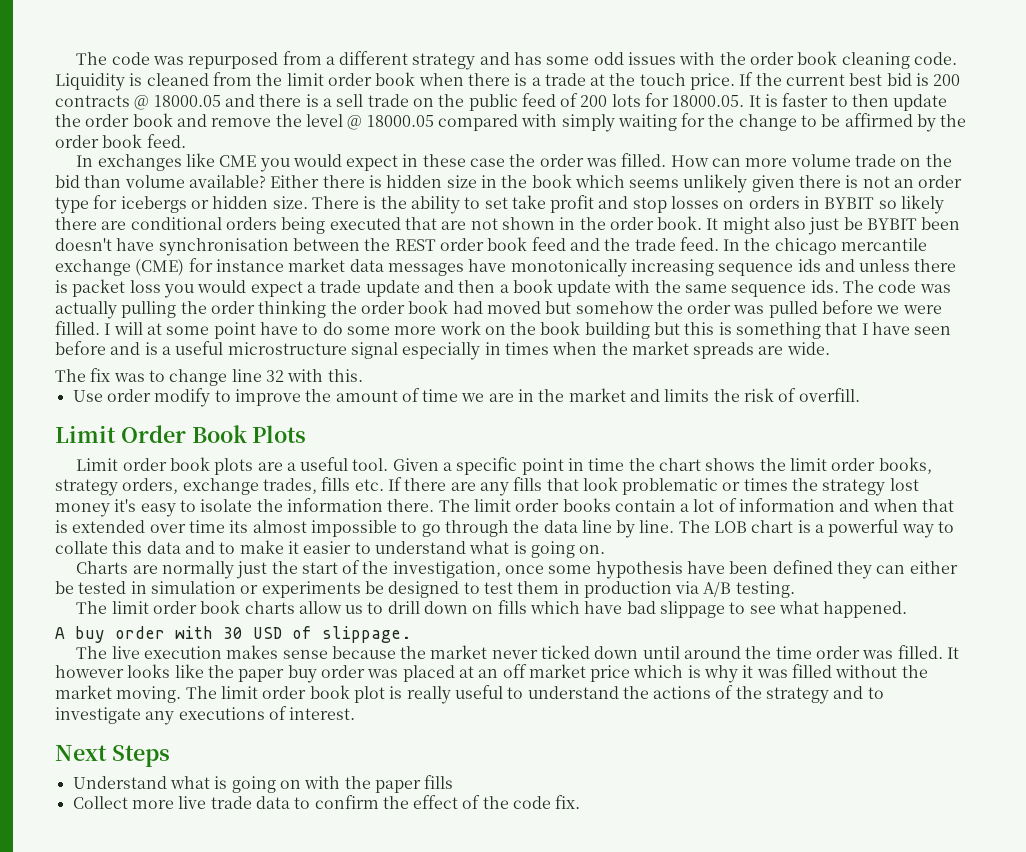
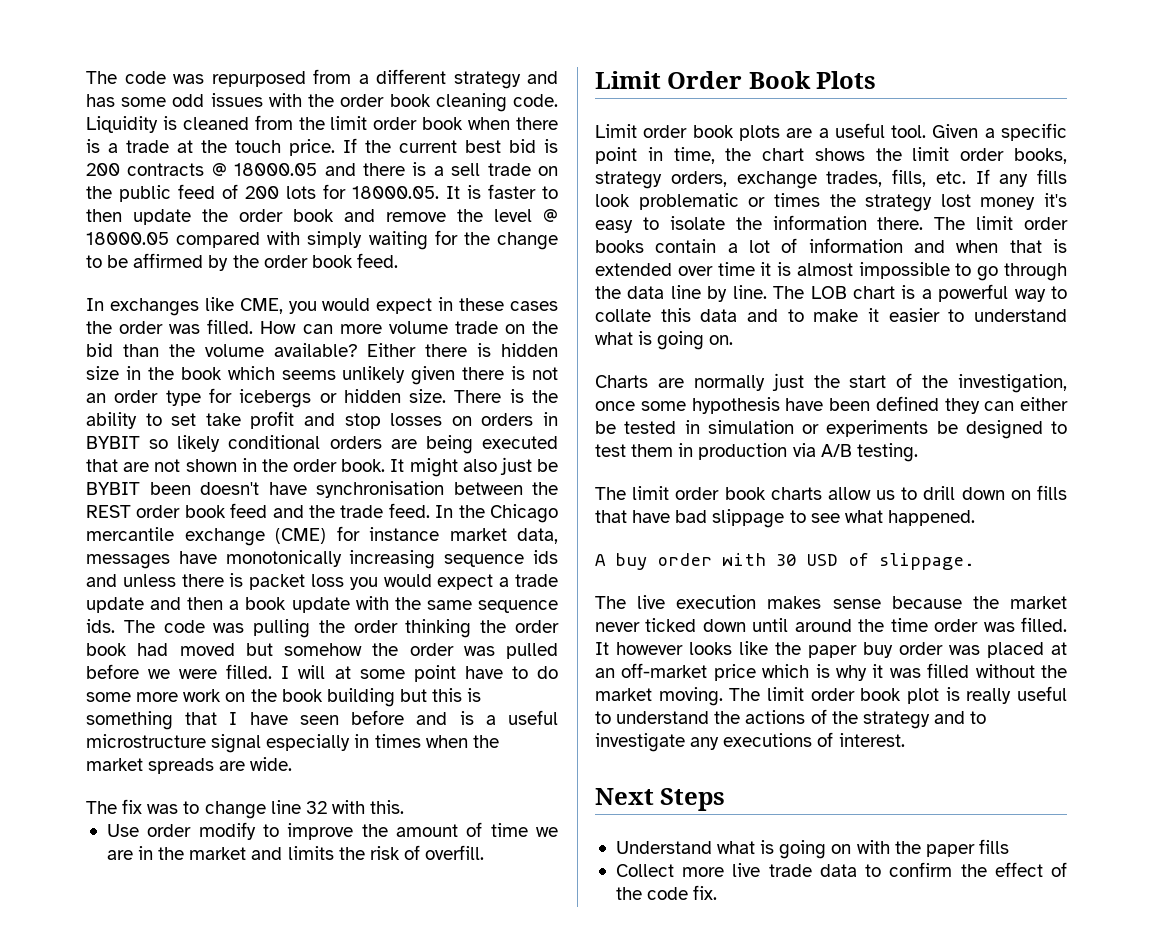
- In exchanges like CME you would expect in these case the order was filled.
+ In exchanges like CME, you would expect in these cases the order was filled.
- How can more volume trade on the bid than volume available?
+ How can more volume trade on the bid than the volume available?
- There is the ability to set take profit and stop losses on orders in BYBIT so likely there are conditional orders being executed that are not shown in the order book.
+ There is the ability to set take profit and stop losses on orders in BYBIT so likely conditional orders are being executed that are not shown in the order book.
- In the chicago mercantile exchange (CME) for instance market data messages have monotonically increasing sequence ids and unless there is packet loss you would expect a trade update and then a book update with the same sequence ids.
+ In the Chicago mercantile exchange (CME) for instance market data, messages have monotonically increasing sequence ids and unless there is packet loss you would expect a trade update and then a book update with the same sequence ids.
- The code was actually pulling the order thinking the order book had moved but somehow the order was pulled before we were filled.
+ The code was pulling the order thinking the order book had moved but somehow the order was pulled before we were filled.
- Given a specific point in time the chart shows the limit order books, strategy orders, exchange trades, fills etc. If there are any fills that look problematic or times the strategy lost money it's easy to isolate the information there.
+ Given a specific point in time, the chart shows the limit order books, strategy orders, exchange trades, fills, etc. If any fills look problematic or times the strategy lost money it's easy to isolate the information there.
- The limit order books contain a lot of information and when that is extended over time its almost impossible to go through the data line by line.
+ The limit order books contain a lot of information and when that is extended over time it is almost impossible to go through the data line by line.
- The limit order book charts allow us to drill down on fills which have bad slippage to see what happened.
+ The limit order book charts allow us to drill down on fills that have bad slippage to see what happened.
- It however looks like the paper buy order was placed at an off market price which is why it was filled without the market moving.
+ It however looks like the paper buy order was placed at an off-market price which is why it was filled without the market moving.

